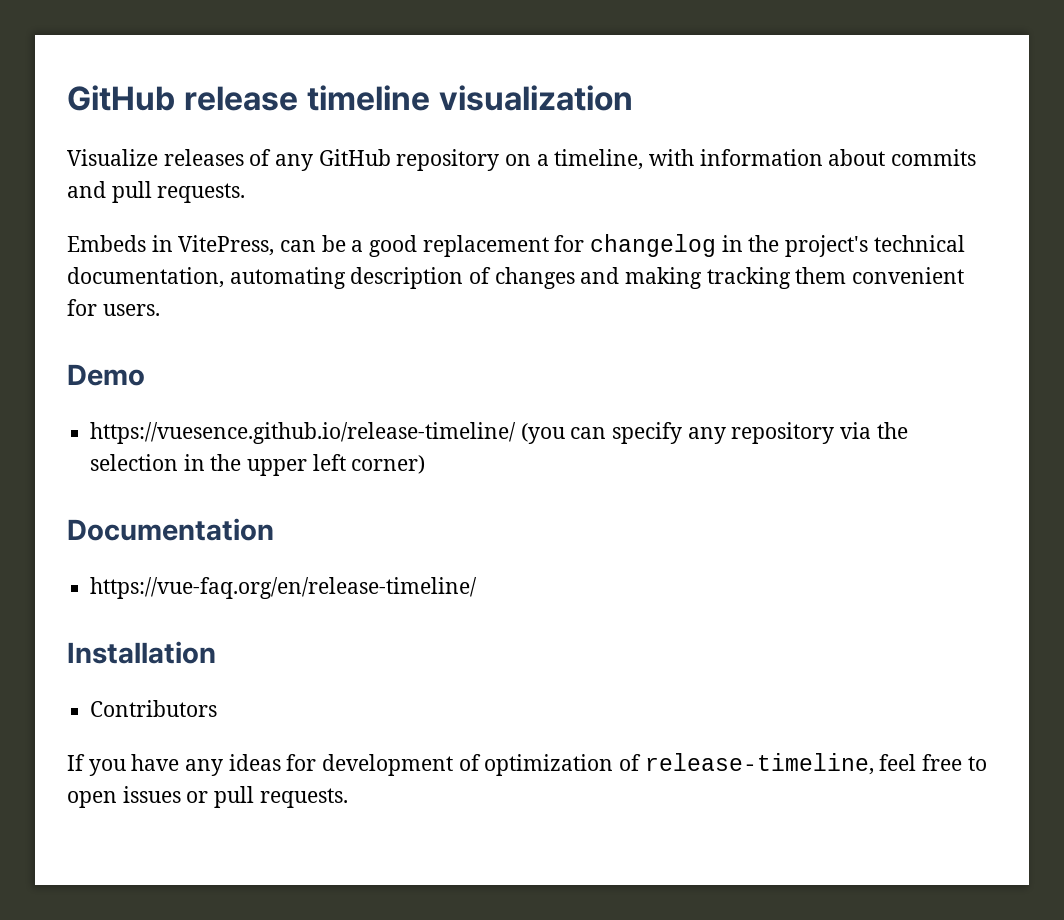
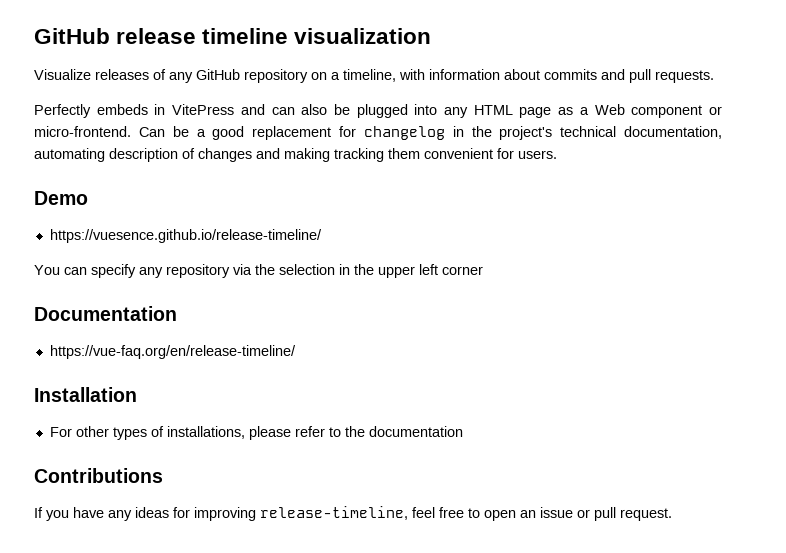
- Embeds in VitePress, can be a good replacement for changelog in the project's technical documentation, automating description of changes and making tracking them convenient for users.
+ Perfectly embeds in VitePress and can also be plugged into any HTML page as a Web component or micro-frontend. Can be a good replacement for changelog in the project's technical documentation, automating description of changes and making tracking them convenient for users.
- https://vuesence.github.io/release-timeline/ (you can specify any repository via the selection in the upper left corner)
+ https://vuesence.github.io/release-timeline/
+ You can specify any repository via the selection in the upper left corner
- Contributors
+ For other types of installations, please refer to the documentation
+ Contributions
- If you have any ideas for development of optimization of release-timeline, feel free to open issues or pull requests.
+ If you have any ideas for improving release-timeline, feel free to open an issue or pull request.

